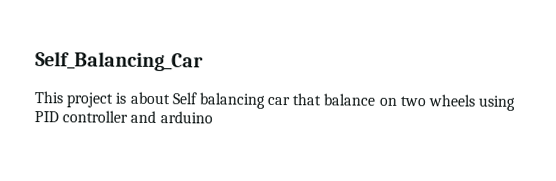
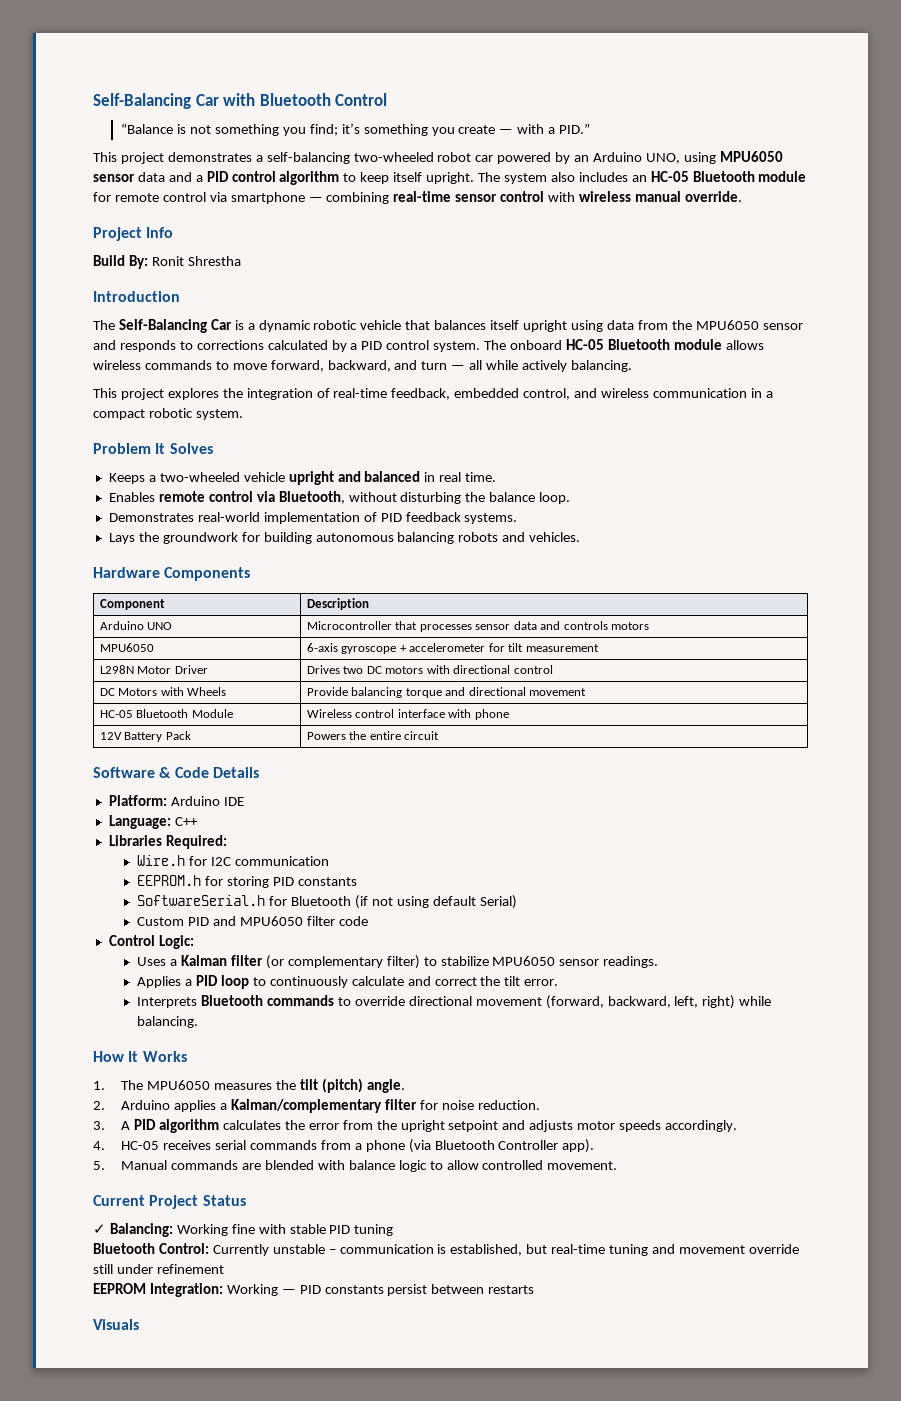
- Self_Balancing_Car
- This project is about Self balancing car that balance on two wheels using PID controller and arduino
+ Self-Balancing Car with Bluetooth Control
+ “Balance is not something you find; it’s something you create — with a PID.”
+ This project demonstrates a self-balancing two-wheeled robot car powered by an Arduino UNO, using MPU6050 sensor data and a PID control algorithm to keep itself upright. The system also includes an HC-05 Bluetooth module for remote control via smartphone — combining real-time sensor control with wireless manual override.
+ Project Info
+ Build By: Ronit Shrestha
+ Introduction
+ The Self-Balancing Car is a dynamic robotic vehicle that balances itself upright using data from the MPU6050 sensor and responds to corrections calculated by a PID control system. The onboard HC-05 Bluetooth module allows wireless commands to move forward, backward, and turn — all while actively balancing.
+ This project explores the integration of real-time feedback, embedded control, and wireless communication in a compact robotic system.
+ Problem It Solves
+ Keeps a two-wheeled vehicle upright and balanced in real time.
+ Enables remote control via Bluetooth, without disturbing the balance loop.
+ Demonstrates real-world implementation of PID feedback systems.
+ Lays the groundwork for building autonomous balancing robots and vehicles.
+ Hardware Components
+ Component | Description
+ Arduino UNO | Microcontroller that processes sensor data and controls motors
+ MPU6050 | 6-axis gyroscope + accelerometer for tilt measurement
+ L298N Motor Driver | Drives two DC motors with directional control
+ DC Motors with Wheels | Provide balancing torque and directional movement
+ HC-05 Bluetooth Module | Wireless control interface with phone
+ 12V Battery Pack | Powers the entire circuit
+ Software & Code Details
+ Platform: Arduino IDE
+ Language: C++
+ Libraries Required:
+ Wire.h for I2C communication
+ EEPROM.h for storing PID constants
+ SoftwareSerial.h for Bluetooth (if not using default Serial)
+ Custom PID and MPU6050 filter code
+ Control Logic:
+ Uses a Kalman filter (or complementary filter) to stabilize MPU6050 sensor readings.
+ Applies a PID loop to continuously calculate and correct the tilt error.
+ Interprets Bluetooth commands to override directional movement (forward, backward, left, right) while balancing.
+ How It Works
+ 1. The MPU6050 measures the tilt (pitch) angle.
+ 2. Arduino applies a Kalman/complementary filter for noise reduction.
+ 3. A PID algorithm calculates the error from the upright setpoint and adjusts motor speeds accordingly.
+ 4. HC-05 receives serial commands from a phone (via Bluetooth Controller app).
+ 5. Manual commands are blended with balance logic to allow controlled movement.
+ Current Project Status
+ ✓ Balancing: Working fine with stable PID tuning
+ Bluetooth Control: Currently unstable – communication is established, but real-time tuning and movement override still under refinement
+ EEPROM Integration: Working — PID constants persist between restarts
+ Visuals

